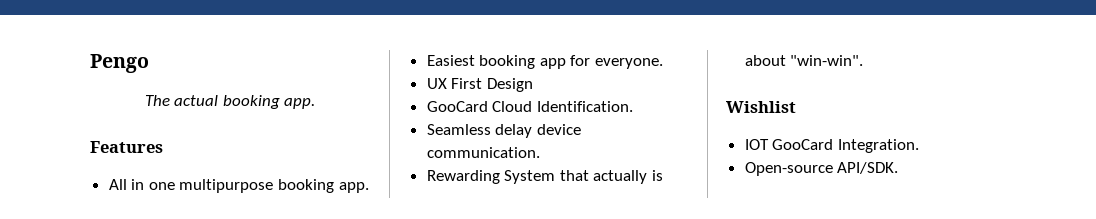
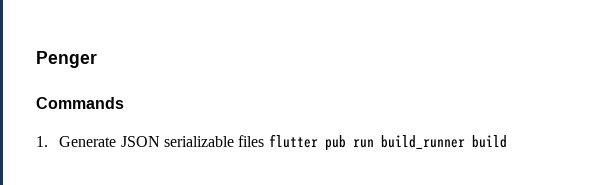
- Pengo
- The actual booking app.
- Features
- All in one multipurpose booking app.
- Easiest booking app for everyone.
- UX First Design
- GooCard Cloud Identification.
- Seamless delay device communication.
- Rewarding System that actually is about "win-win".
- Wishlist
- IOT GooCard Integration.
- Open-source API/SDK.
+ Penger
+ Commands
+ 1. Generate JSON serializable files flutter pub run build_runner build

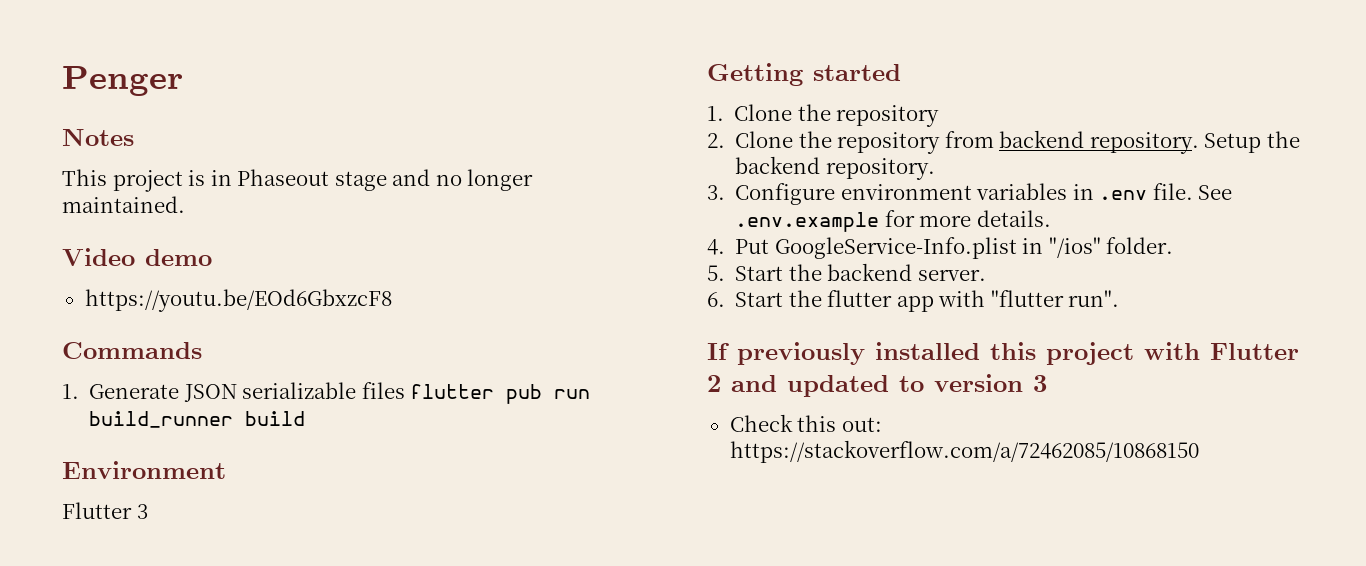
+ Notes
+ This project is in Phaseout stage and no longer maintained.
+ Video demo
+ https://youtu.be/EOd6GbxzcF8
+ Environment
+ Flutter 3
+ Getting started
+ 1. Clone the repository
+ 2. Clone the repository from backend repository. Setup the backend repository.
+ 3. Configure environment variables in .env file. See .env.example for more details.
+ 4. Put GoogleService-Info.plist in "/ios" folder.
+ 5. Start the backend server.
+ 6. Start the flutter app with "flutter run".
+ If previously installed this project with Flutter 2 and updated to version 3
+ Check this out: https://stackoverflow.com/a/72462085/10868150

